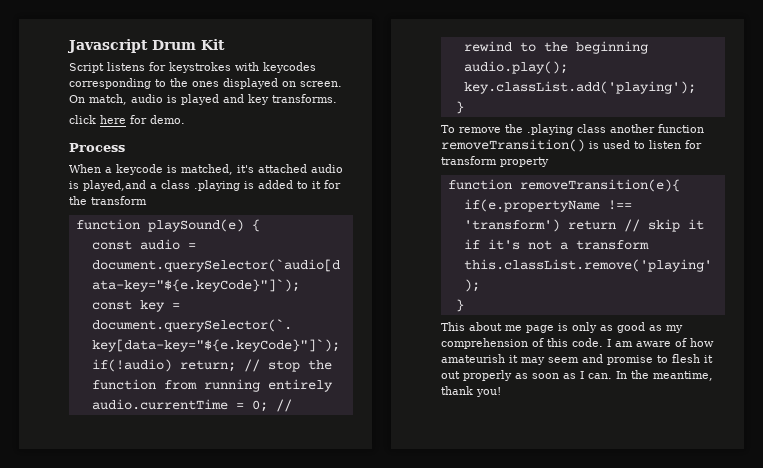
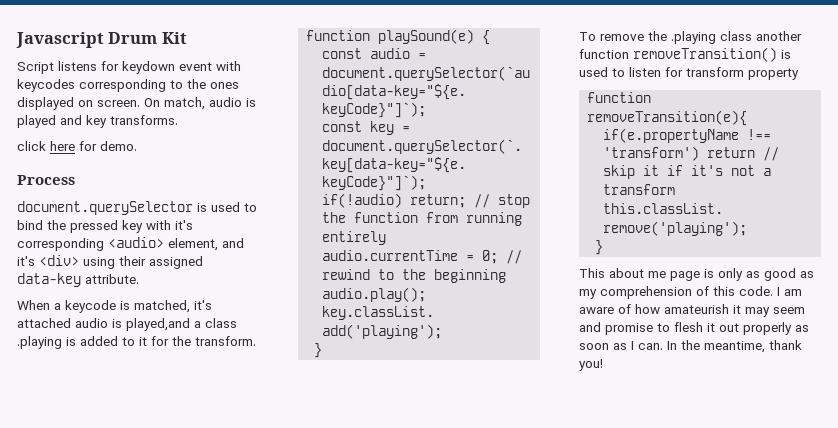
- Script listens for keystrokes with keycodes corresponding to the ones displayed on screen.
+ Script listens for keydown event with keycodes corresponding to the ones displayed on screen.
+ document.querySelector is used to bind the pressed key with it's corresponding <audio> element, and it's <div> using their assigned data-key attribute.
- When a keycode is matched, it's attached audio is played,and a class .playing is added to it for the transform
+ When a keycode is matched, it's attached audio is played,and a class .playing is added to it for the transform.

